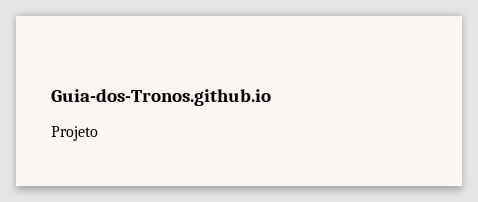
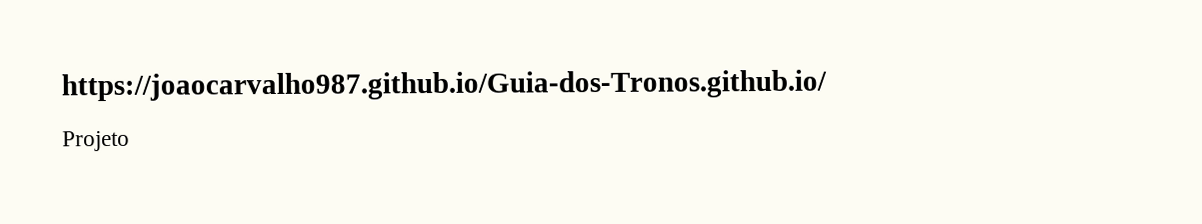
- Guia-dos-Tronos.github.io
+ https://joaocarvalho987.github.io/Guia-dos-Tronos.github.io/

